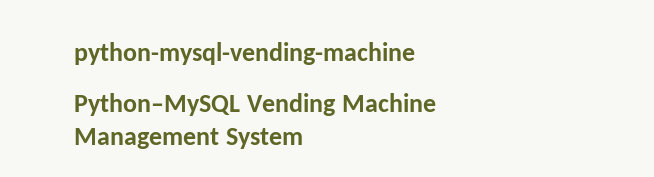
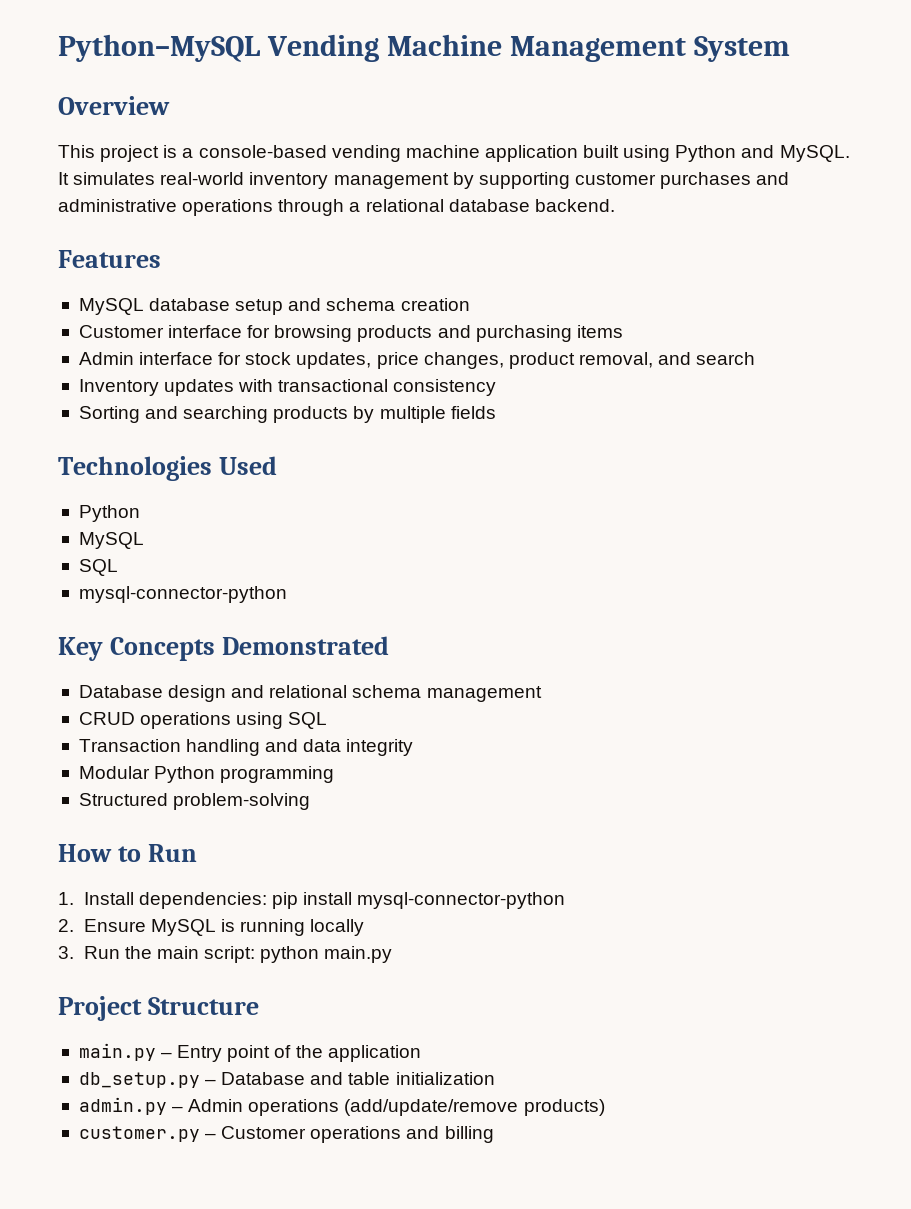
- python-mysql-vending-machine
+ Overview
+ This project is a console-based vending machine application built using Python and MySQL. It simulates real-world inventory management by supporting customer purchases and administrative operations through a relational database backend.
+ Features
+ MySQL database setup and schema creation
+ Customer interface for browsing products and purchasing items
+ Admin interface for stock updates, price changes, product removal, and search
+ Inventory updates with transactional consistency
+ Sorting and searching products by multiple fields
+ Technologies Used
+ Python
+ MySQL
+ SQL
+ mysql-connector-python
+ Key Concepts Demonstrated
+ Database design and relational schema management
+ CRUD operations using SQL
+ Transaction handling and data integrity
+ Modular Python programming
+ Structured problem-solving
+ How to Run
+ 1. Install dependencies: pip install mysql-connector-python
+ 2. Ensure MySQL is running locally
+ 3. Run the main script: python main.py
+ Project Structure
+ main.py – Entry point of the application
+ db_setup.py – Database and table initialization
+ admin.py – Admin operations (add/update/remove products)
+ customer.py – Customer operations and billing

